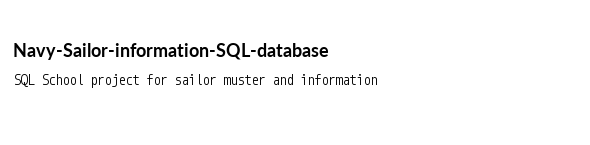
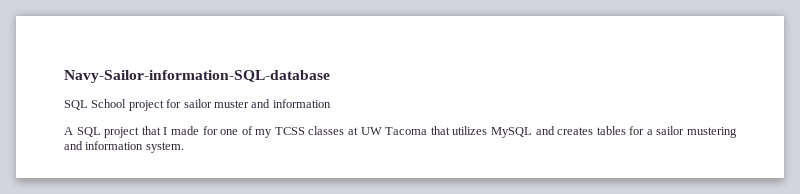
+ A SQL project that I made for one of my TCSS classes at UW Tacoma that utilizes MySQL and creates tables for a sailor mustering and information system.

